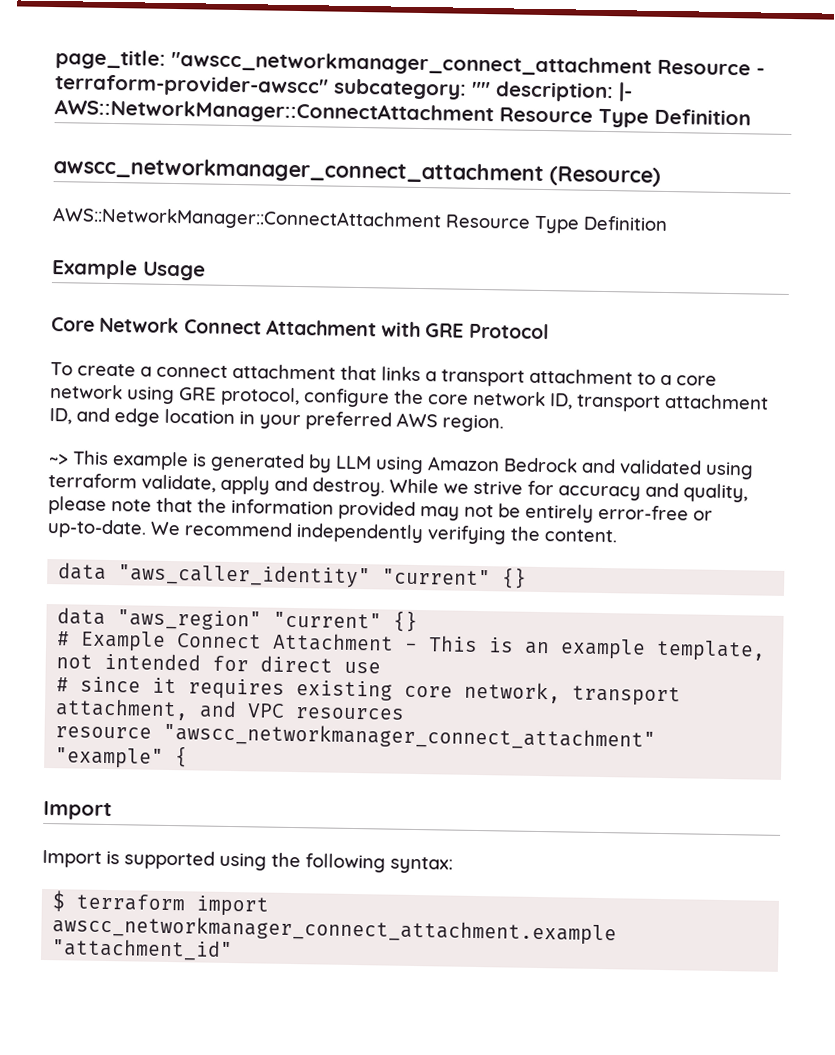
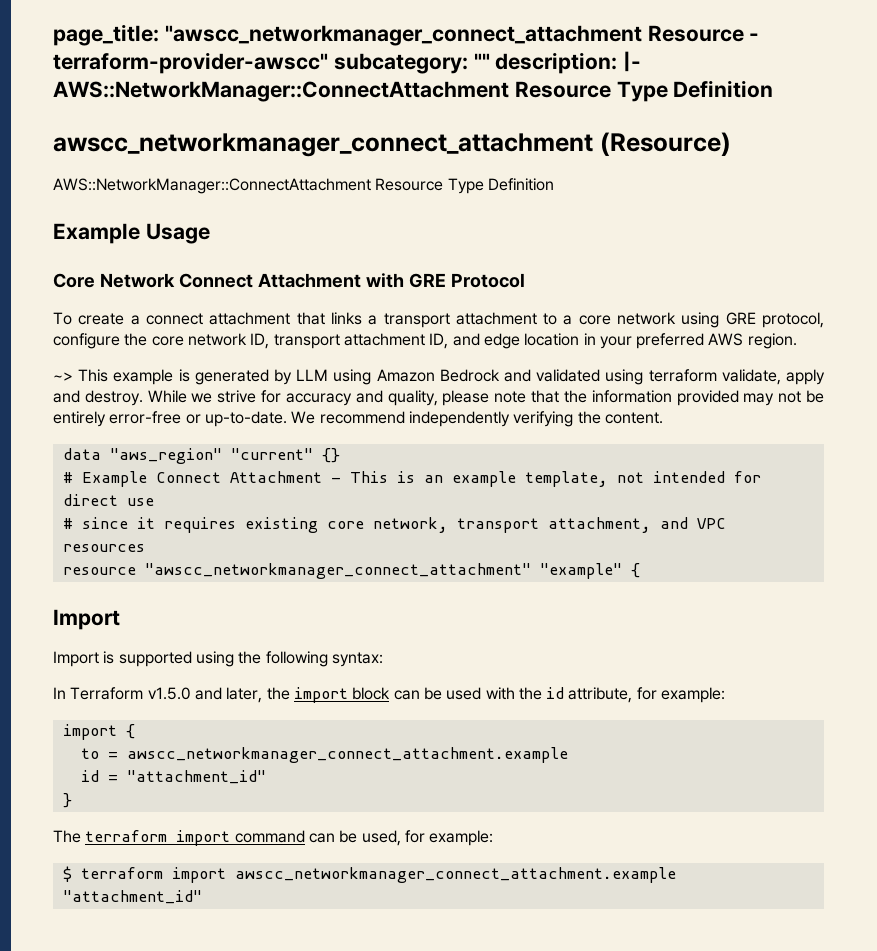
- data "aws_caller_identity" "current" {}
+ In Terraform v1.5.0 and later, the import block can be used with the id attribute, for example:
+ import {
+ to = awscc_networkmanager_connect_attachment.example
+ id = "attachment_id"
+ }
+ The terraform import command can be used, for example:

